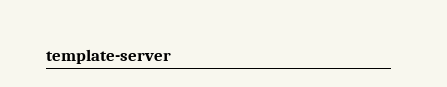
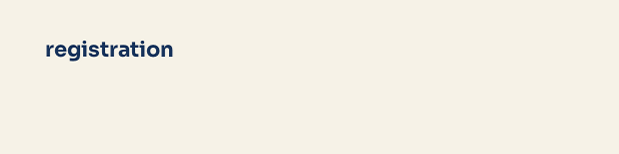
- template-server
+ registration

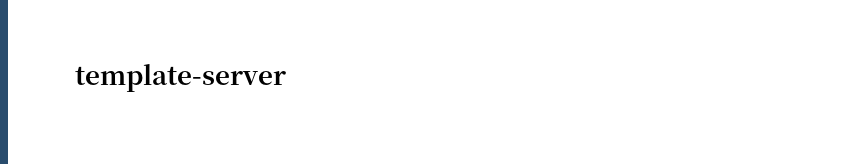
- registration
+ template-server

